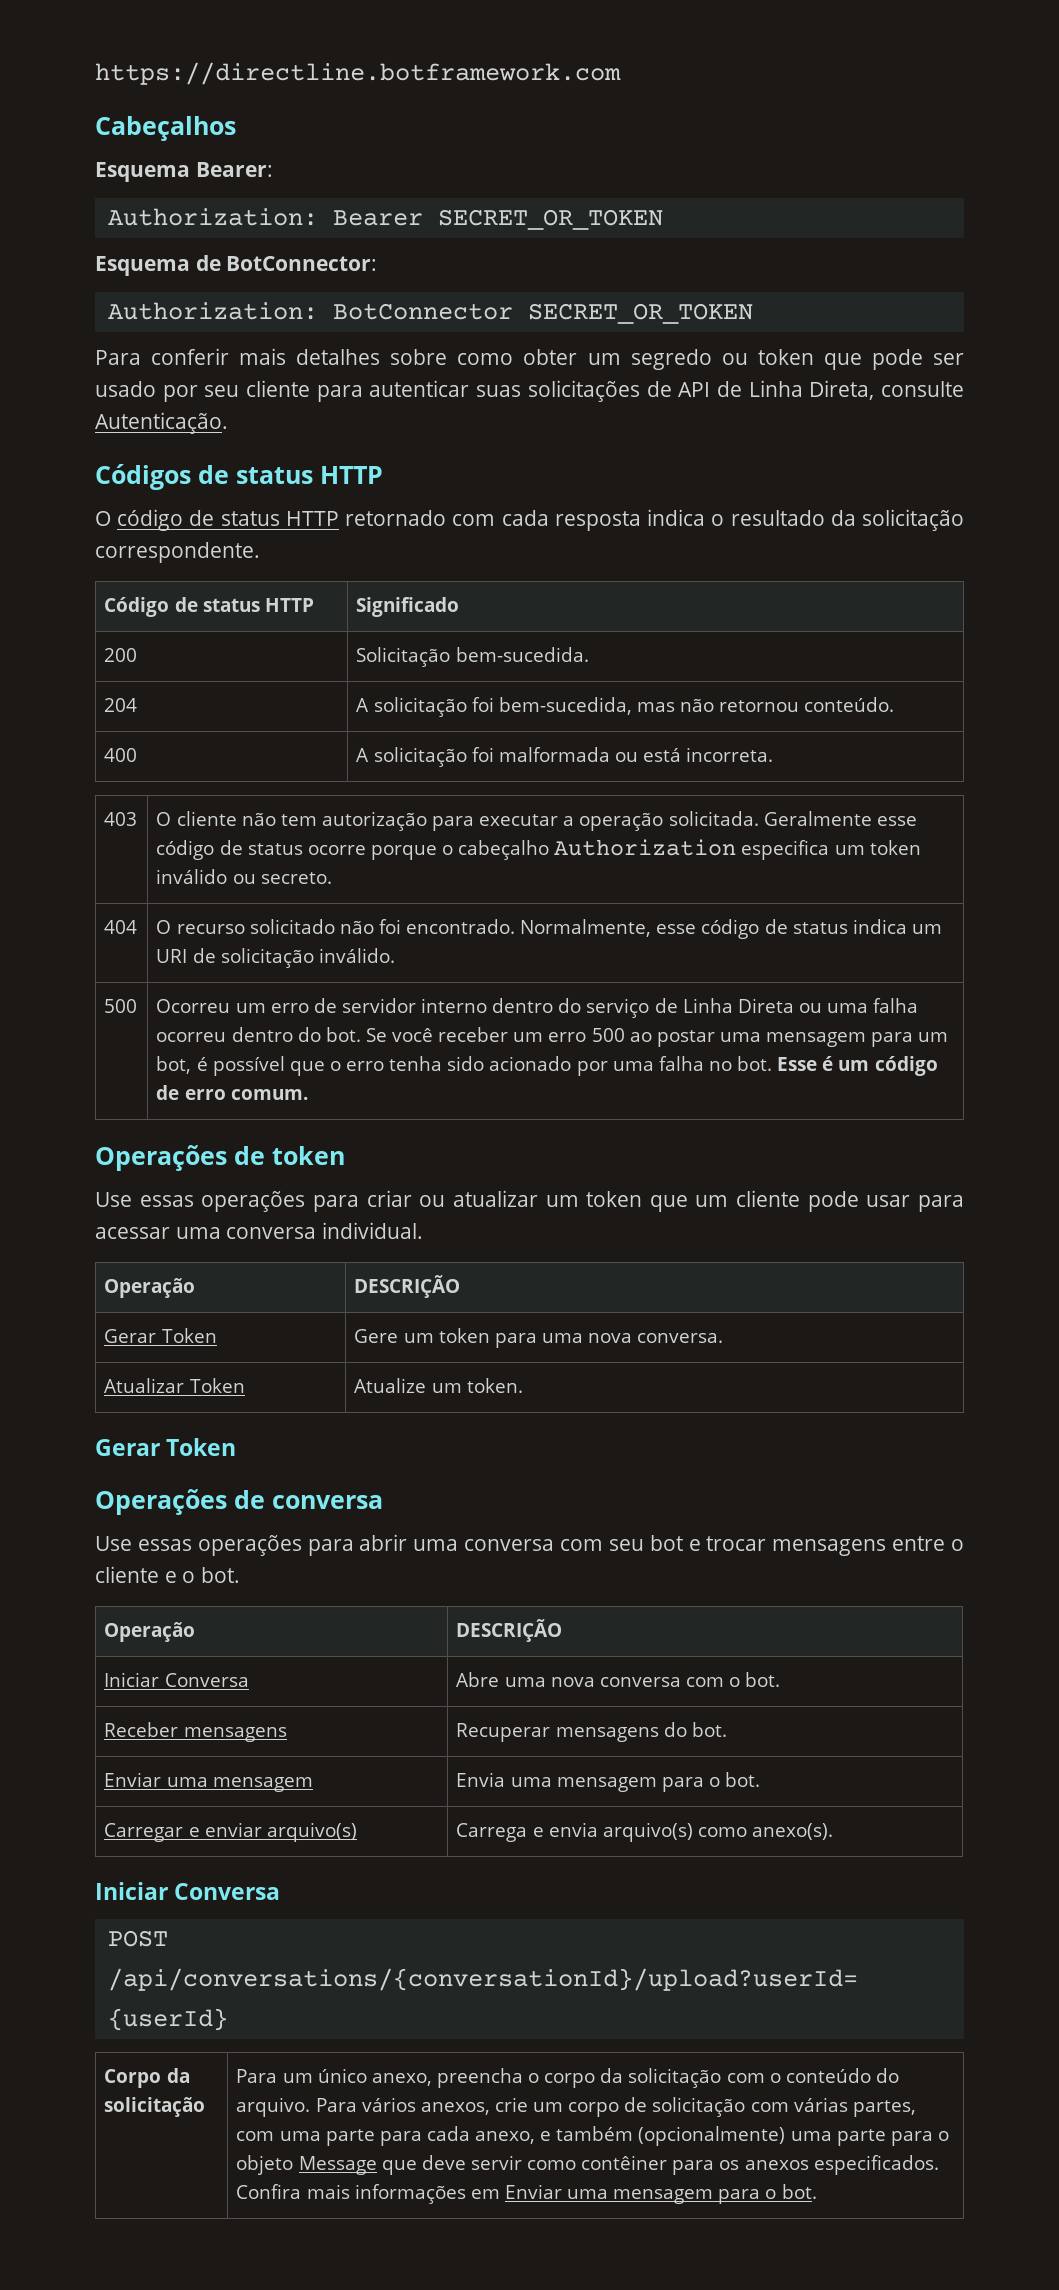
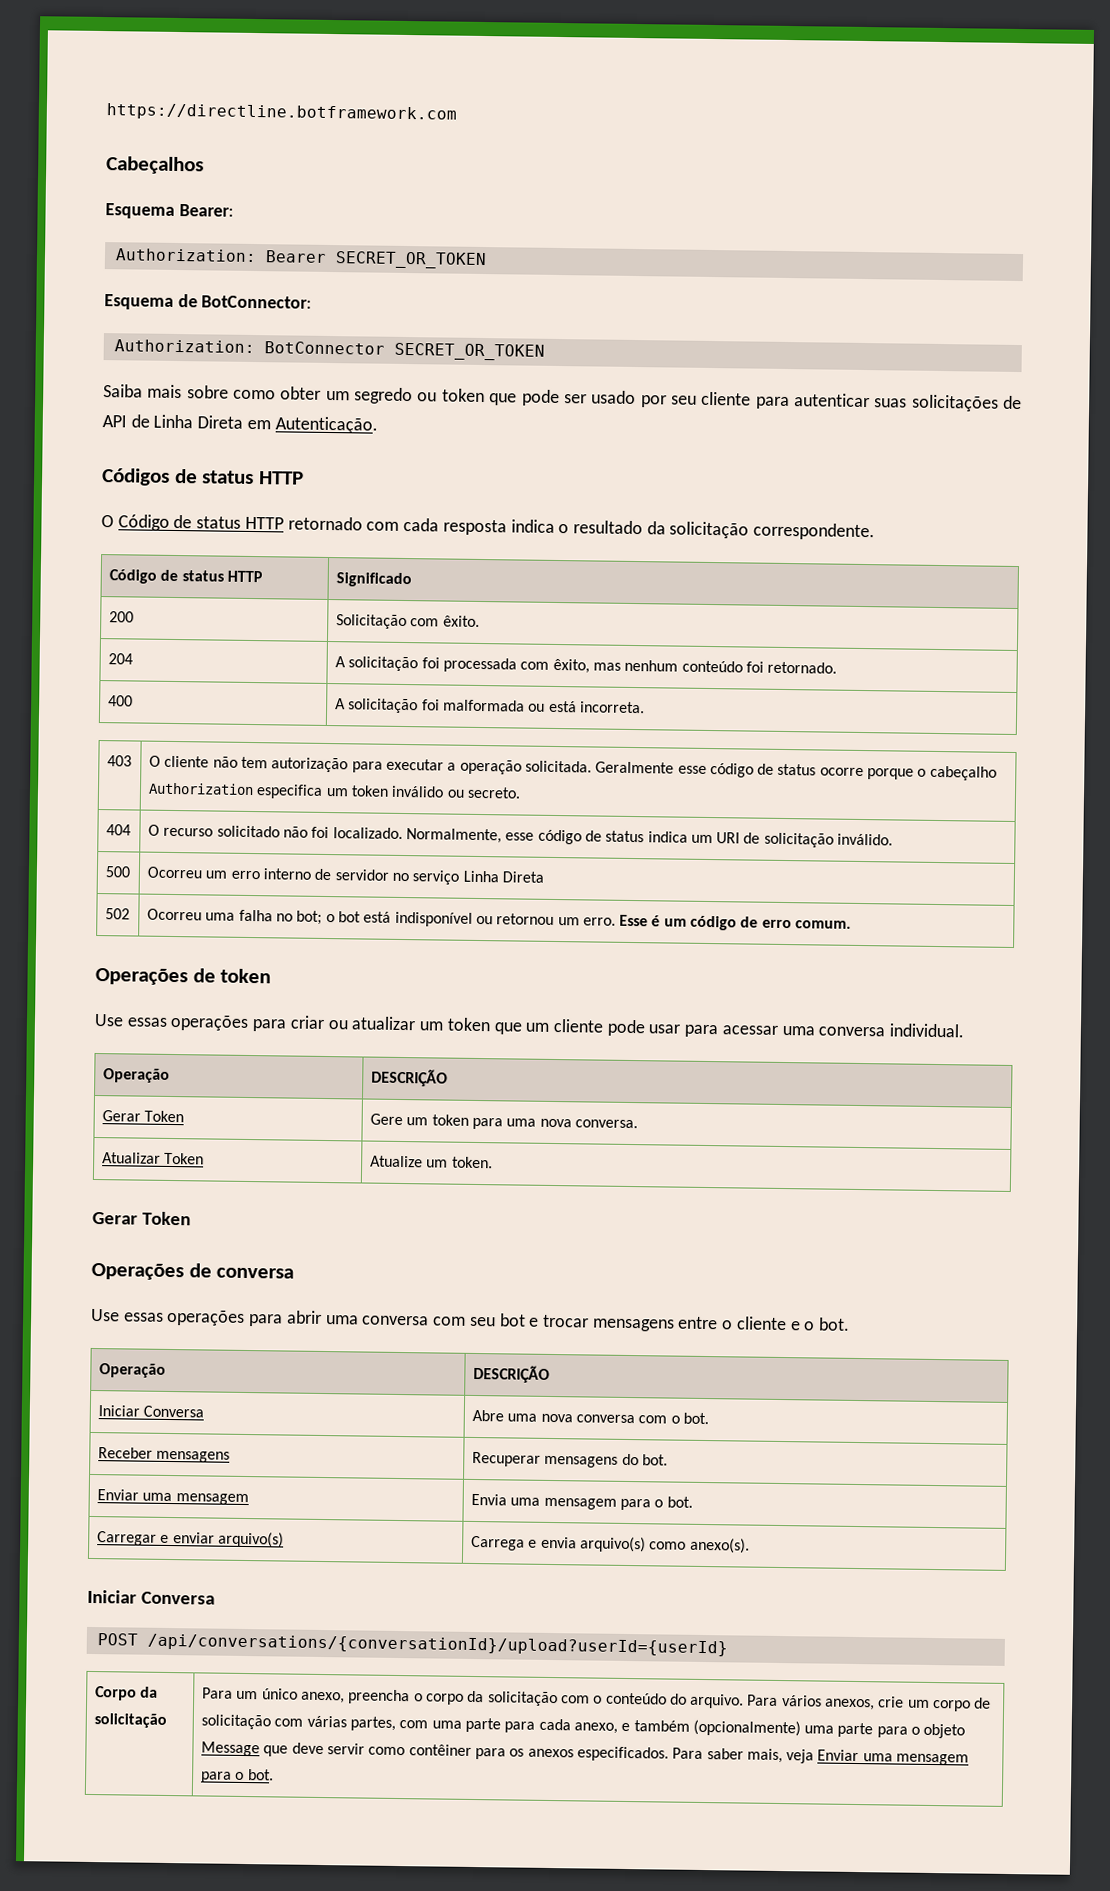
- Para conferir mais detalhes sobre como obter um segredo ou token que pode ser usado por seu cliente para autenticar suas solicitações de API de Linha Direta, consulte Autenticação.
+ Saiba mais sobre como obter um segredo ou token que pode ser usado por seu cliente para autenticar suas solicitações de API de Linha Direta em Autenticação.
- O código de status HTTP retornado com cada resposta indica o resultado da solicitação correspondente.
+ O Código de status HTTP retornado com cada resposta indica o resultado da solicitação correspondente.
- 200 | Solicitação bem-sucedida.
+ 200 | Solicitação com êxito.
- 204 | A solicitação foi bem-sucedida, mas não retornou conteúdo.
+ 204 | A solicitação foi processada com êxito, mas nenhum conteúdo foi retornado.
- 404 | O recurso solicitado não foi encontrado. Normalmente, esse código de status indica um URI de solicitação inválido.
+ 404 | O recurso solicitado não foi localizado. Normalmente, esse código de status indica um URI de solicitação inválido.
- Ocorreu um erro de servidor interno dentro do serviço de Linha Direta ou uma falha ocorreu dentro do bot. Se você receber um erro 500 ao postar uma mensagem para um bot, é possível que o erro tenha sido acionado por uma falha no bot. Esse é um código de erro comum.
+ Ocorreu um erro interno de servidor no serviço Linha Direta
+ 502 | Ocorreu uma falha no bot; o bot está indisponível ou retornou um erro. Esse é um código de erro comum.
- Confira mais informações em Enviar uma mensagem para o bot.
+ Para saber mais, veja Enviar uma mensagem para o bot.

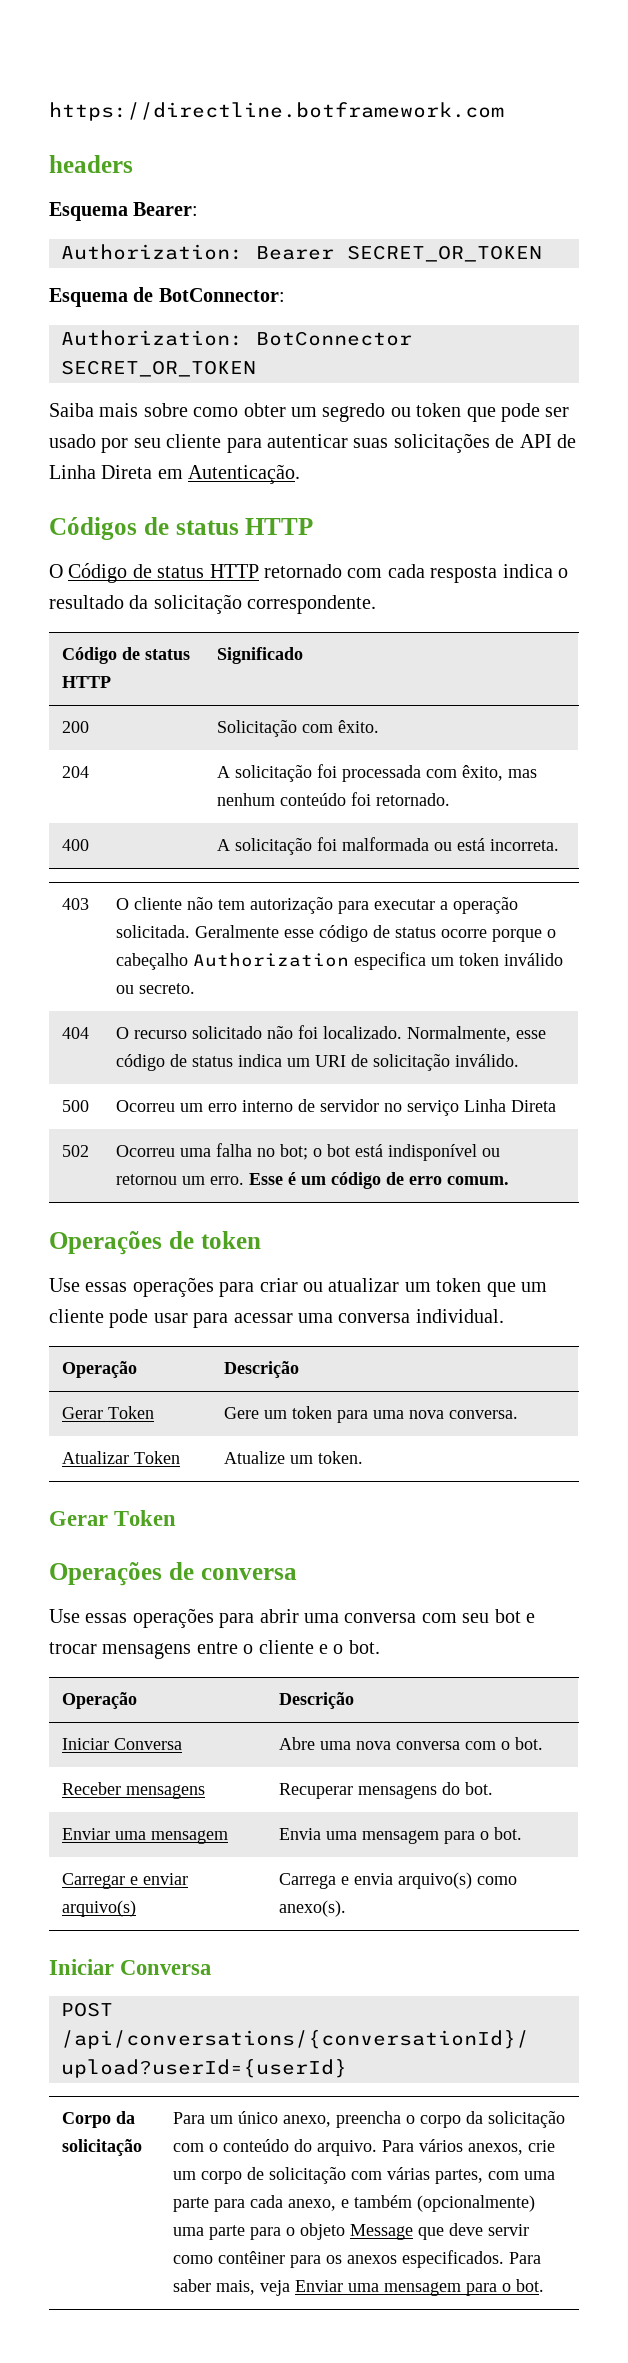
- Cabeçalhos
+ headers
  Use essas operações para criar ou atualizar um token que um cliente pode usar para acessar uma conversa individual.
- Operação | DESCRIÇÃO
+ Operação | Descrição
  Use essas operações para abrir uma conversa com seu bot e trocar mensagens entre o cliente e o bot.
- Operação | DESCRIÇÃO
+ Operação | Descrição

